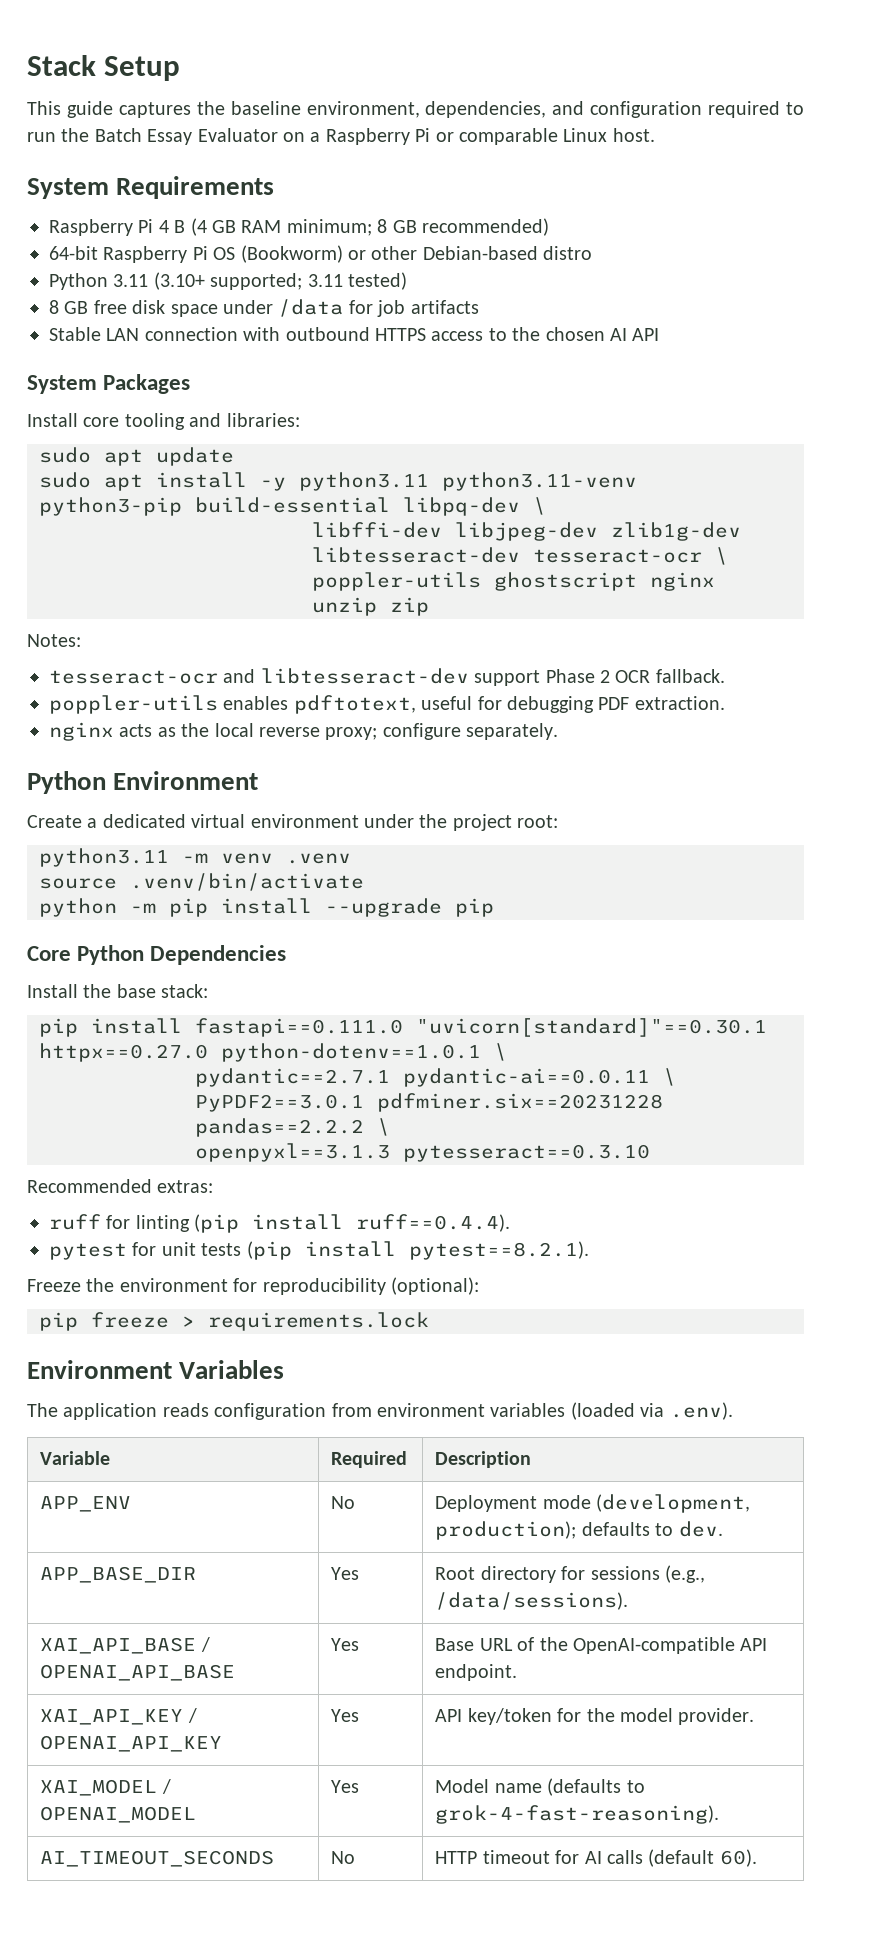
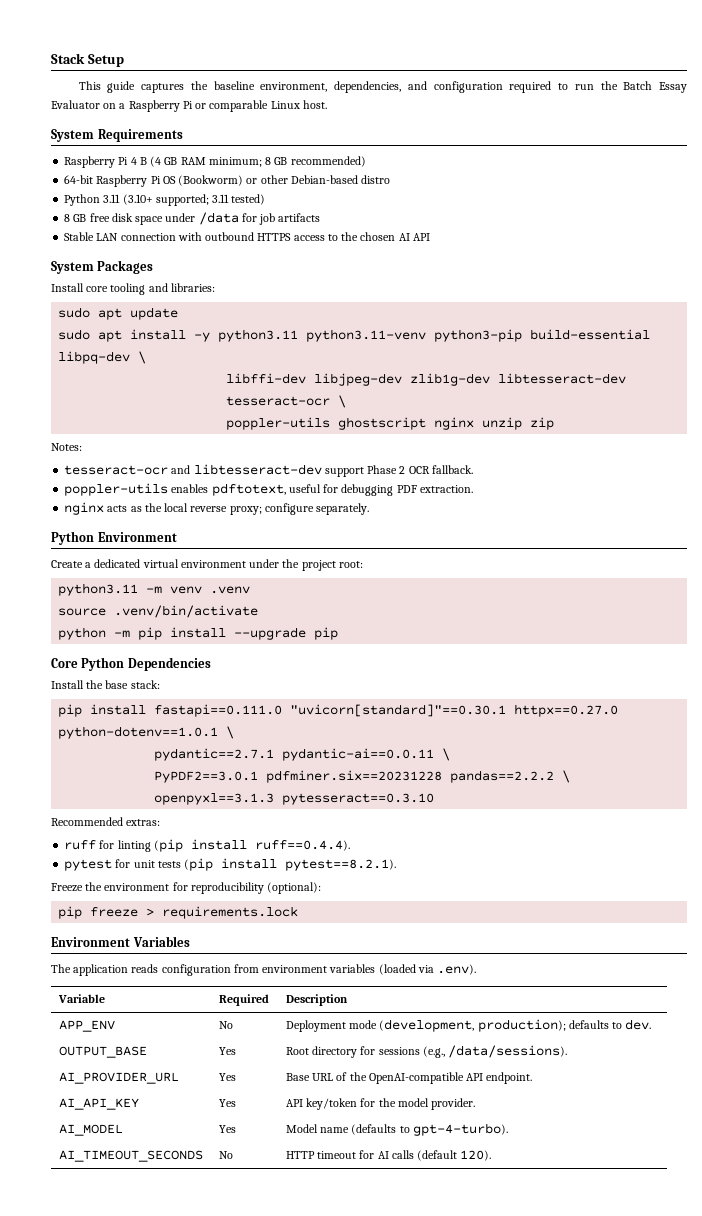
- APP_BASE_DIR | Yes | Root directory for sessions (e.g., /data/sessions).
+ OUTPUT_BASE | Yes | Root directory for sessions (e.g., /data/sessions).
- XAI_API_BASE / OPENAI_API_BASE | Yes | Base URL of the OpenAI-compatible API endpoint.
+ AI_PROVIDER_URL | Yes | Base URL of the OpenAI-compatible API endpoint.
- XAI_API_KEY / OPENAI_API_KEY | Yes | API key/token for the model provider.
+ AI_API_KEY | Yes | API key/token for the model provider.
- XAI_MODEL / OPENAI_MODEL | Yes | Model name (defaults to grok-4-fast-reasoning).
+ AI_MODEL | Yes | Model name (defaults to gpt-4-turbo).
- AI_TIMEOUT_SECONDS | No | HTTP timeout for AI calls (default 60).
+ AI_TIMEOUT_SECONDS | No | HTTP timeout for AI calls (default 120).

